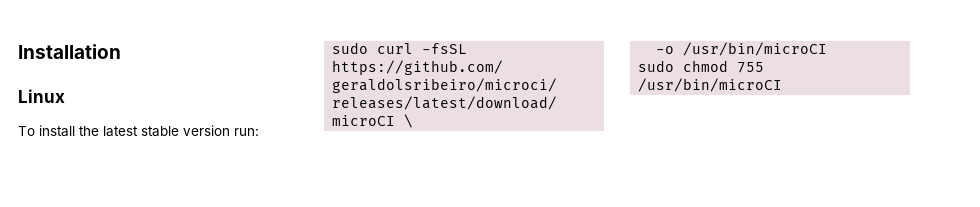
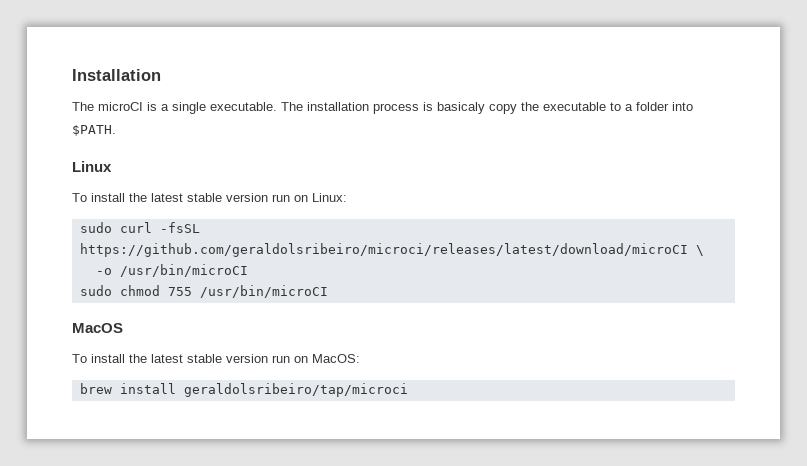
+ The microCI is a single executable. The installation process is basicaly copy the executable to a folder into $PATH.
- To install the latest stable version run:
+ To install the latest stable version run on Linux:
+ MacOS
+ To install the latest stable version run on MacOS:
+ brew install geraldolsribeiro/tap/microci

